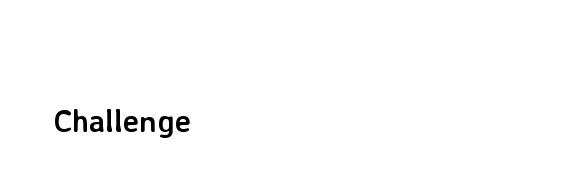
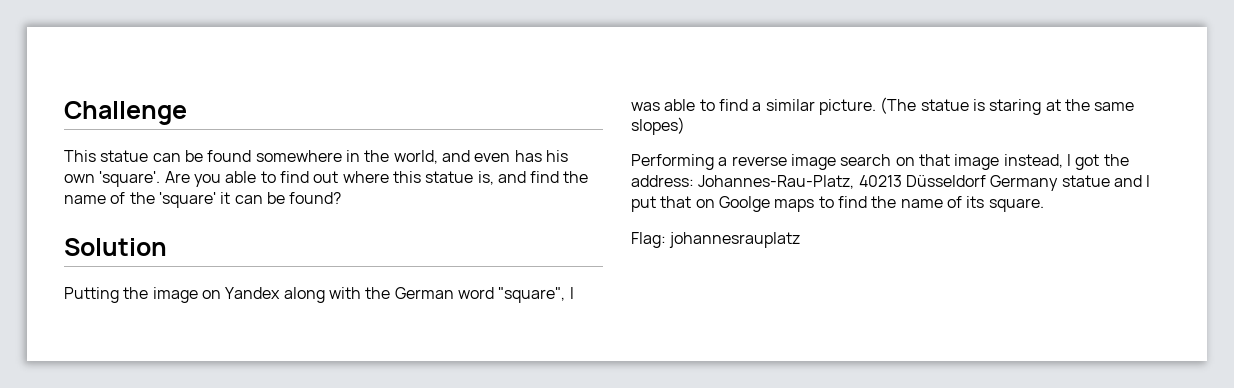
+ This statue can be found somewhere in the world, and even has his own 'square'. Are you able to find out where this statue is, and find the name of the 'square' it can be found?
+ Solution
+ Putting the image on Yandex along with the German word "square", I was able to find a similar picture. (The statue is staring at the same slopes)
+ Performing a reverse image search on that image instead, I got the address: Johannes-Rau-Platz, 40213 Düsseldorf Germany statue and I put that on Goolge maps to find the name of its square.
+ Flag: johannesrauplatz

